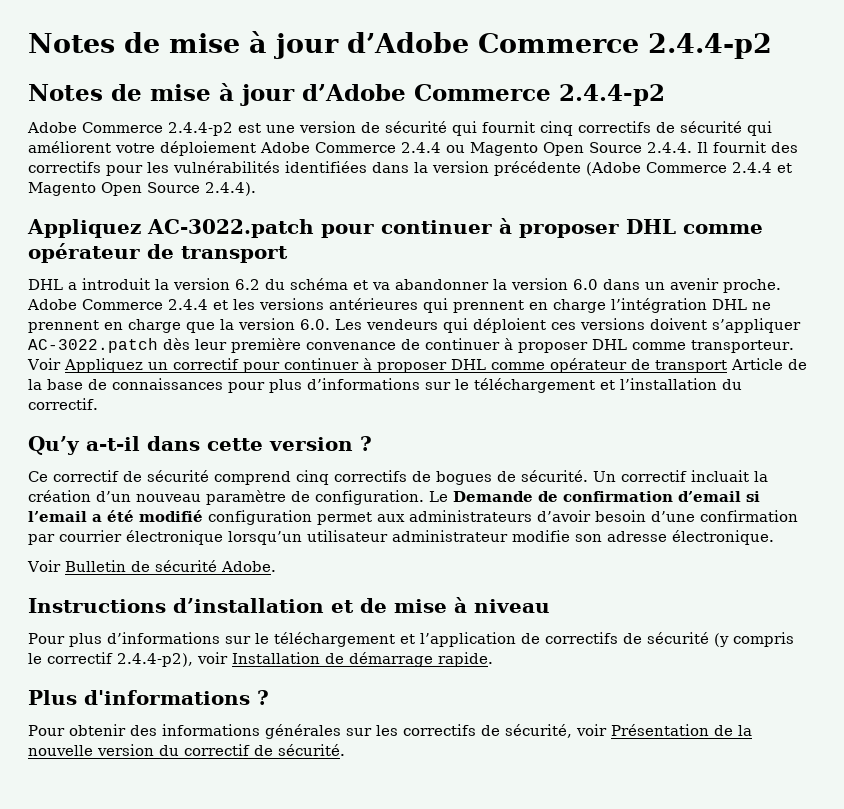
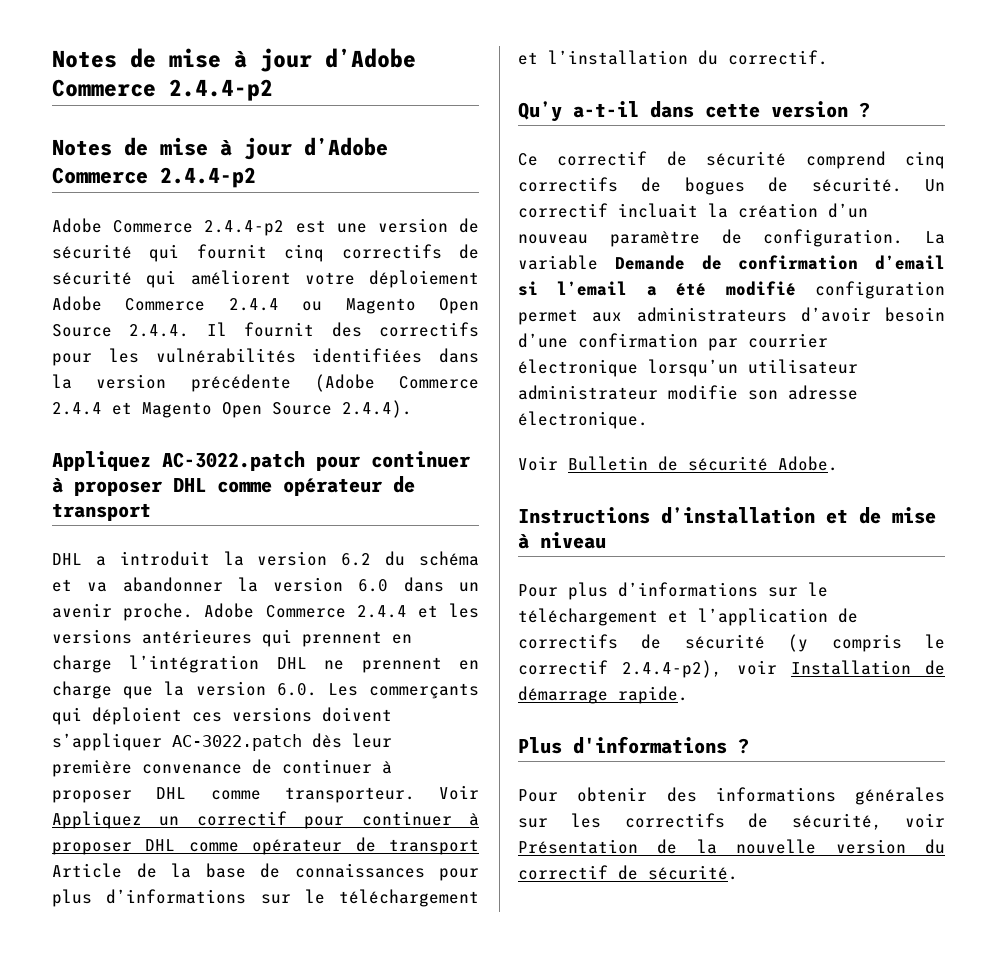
- Adobe Commerce 2.4.4 et les versions antérieures qui prennent en charge l’intégration DHL ne prennent en charge que la version 6.0. Les vendeurs qui déploient ces versions doivent s’appliquer AC-3022.patch dès leur première convenance de continuer à proposer DHL comme transporteur.
+ Adobe Commerce 2.4.4 et les versions antérieures qui prennent en charge l’intégration DHL ne prennent en charge que la version 6.0. Les commerçants qui déploient ces versions doivent s’appliquer AC-3022.patch dès leur première convenance de continuer à proposer DHL comme transporteur.
- Le Demande de confirmation d’email si l’email a été modifié configuration permet aux administrateurs d’avoir besoin d’une confirmation par courrier électronique lorsqu’un utilisateur administrateur modifie son adresse électronique.
+ La variable Demande de confirmation d’email si l’email a été modifié configuration permet aux administrateurs d’avoir besoin d’une confirmation par courrier électronique lorsqu’un utilisateur administrateur modifie son adresse électronique.

